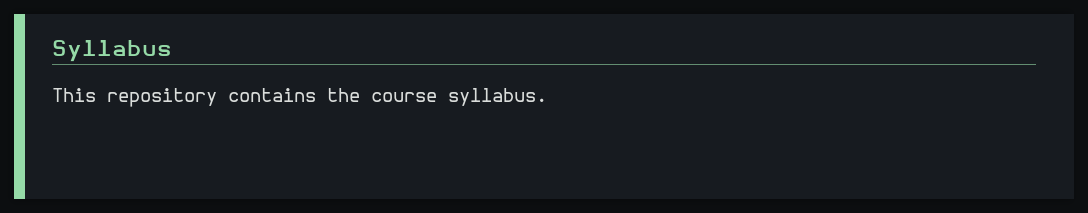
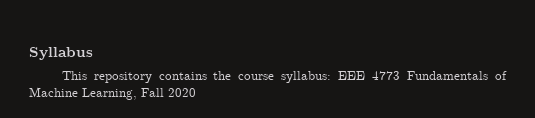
- This repository contains the course syllabus.
+ This repository contains the course syllabus: EEE 4773 Fundamentals of Machine Learning, Fall 2020

